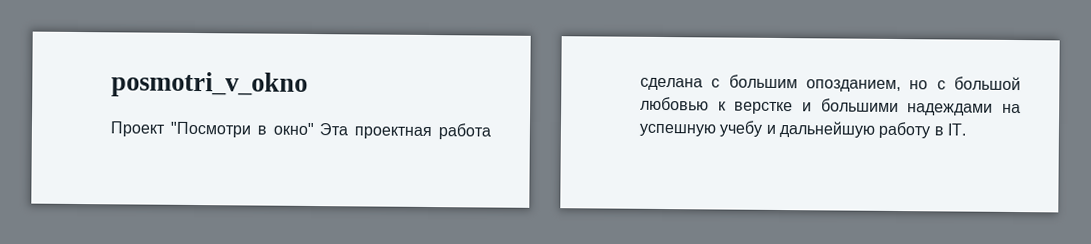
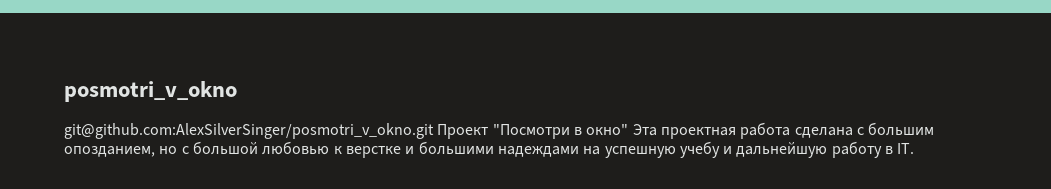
- Проект "Посмотри в окно" Эта проектная работа сделана с большим опозданием, но с большой любовью к верстке и большими надеждами на успешную учебу и дальнейшую работу в IT.
+ git@github.com:AlexSilverSinger/posmotri_v_okno.git Проект "Посмотри в окно" Эта проектная работа сделана с большим опозданием, но с большой любовью к верстке и большими надеждами на успешную учебу и дальнейшую работу в IT.

